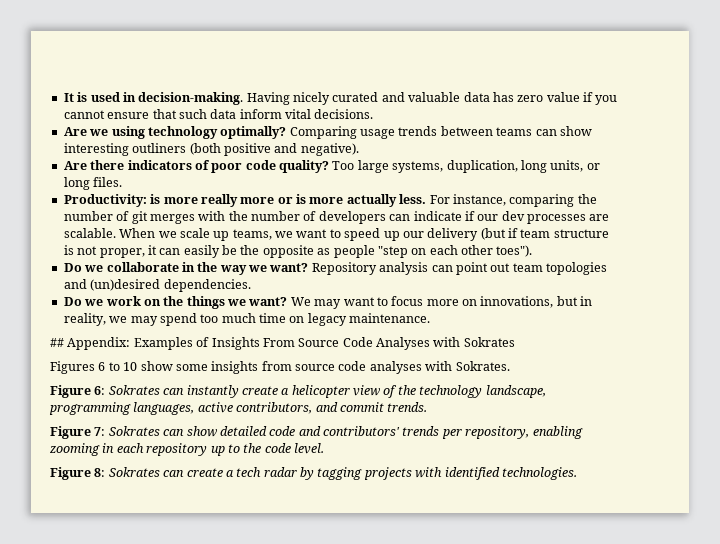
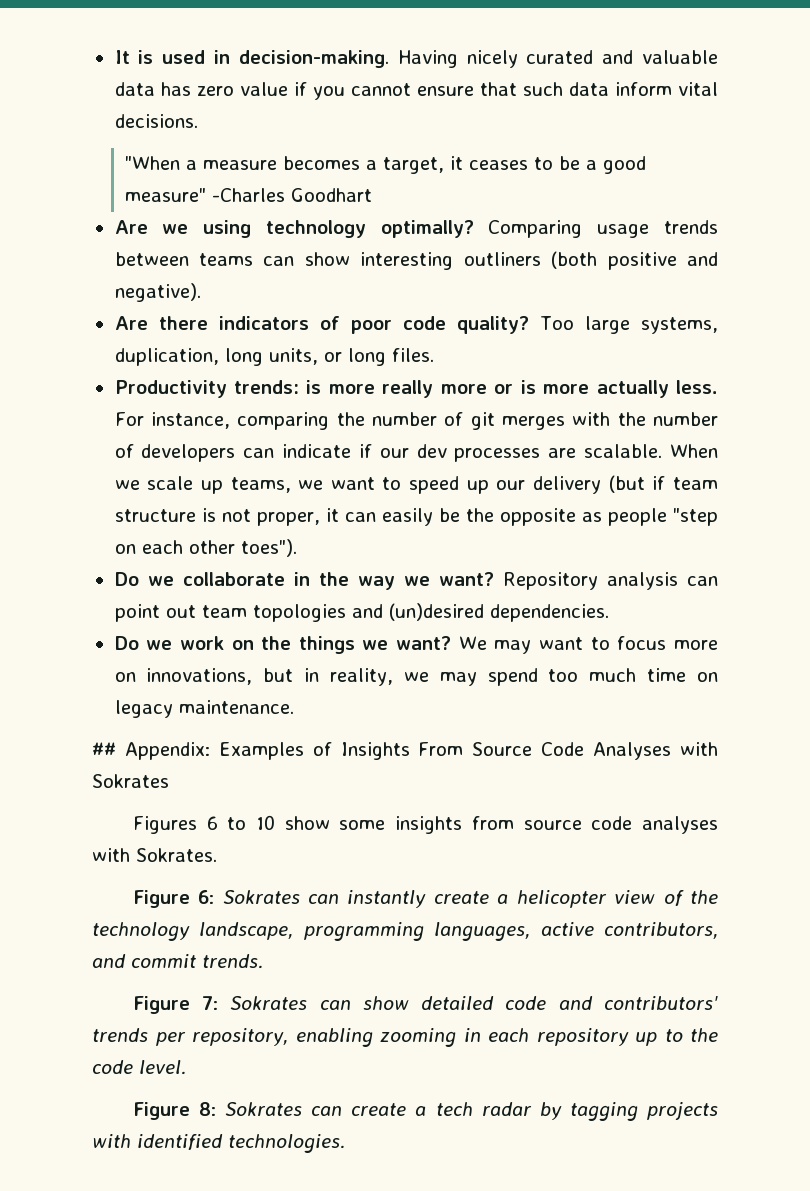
+ "When a measure becomes a target, it ceases to be a good measure" -Charles Goodhart
- Productivity: is more really more or is more actually less.
+ Productivity trends: is more really more or is more actually less.

